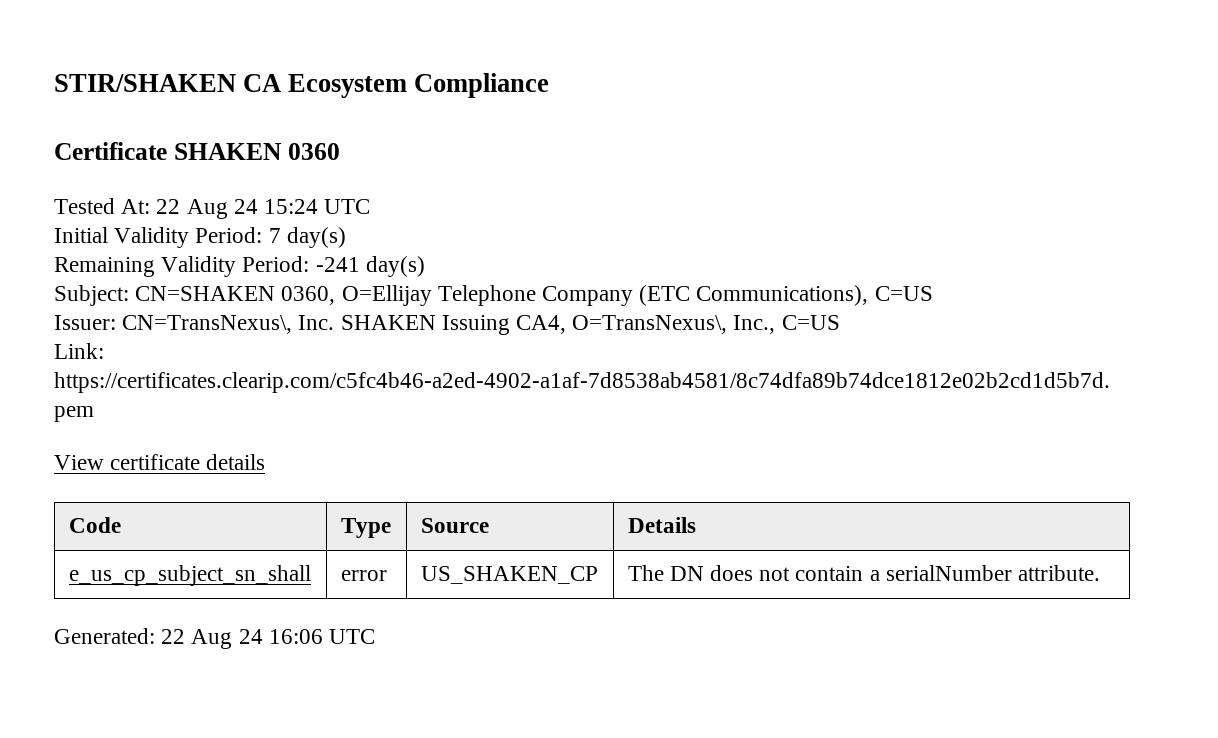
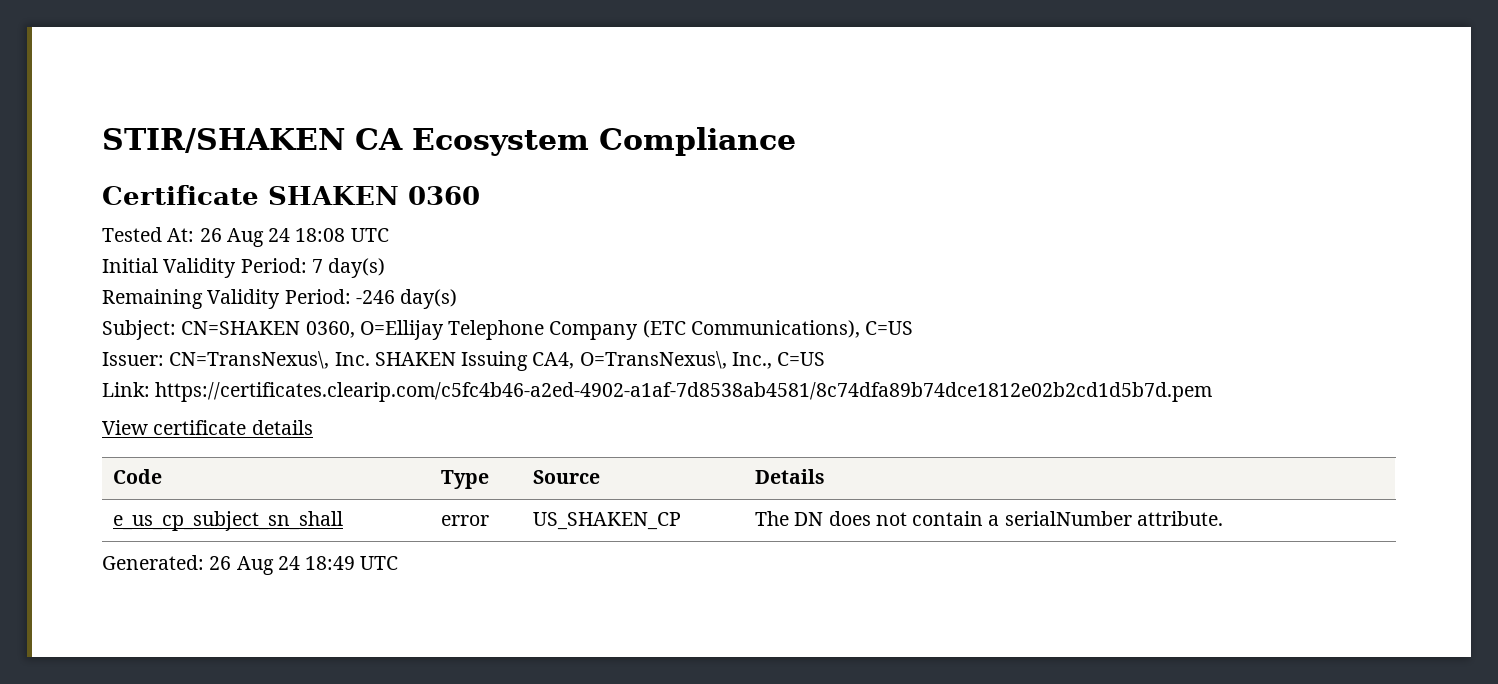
- Tested At: 22 Aug 24 15:24 UTC
+ Tested At: 26 Aug 24 18:08 UTC
- Remaining Validity Period: -241 day(s)
+ Remaining Validity Period: -246 day(s)
- Generated: 22 Aug 24 16:06 UTC
+ Generated: 26 Aug 24 18:49 UTC

